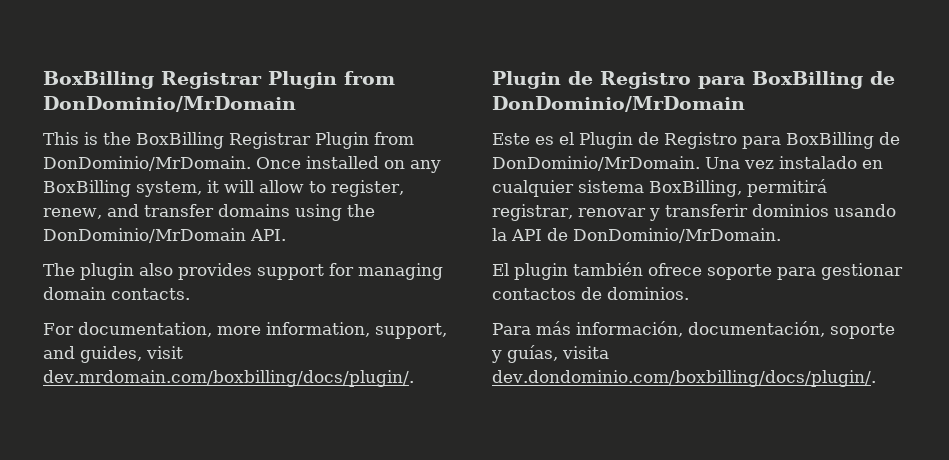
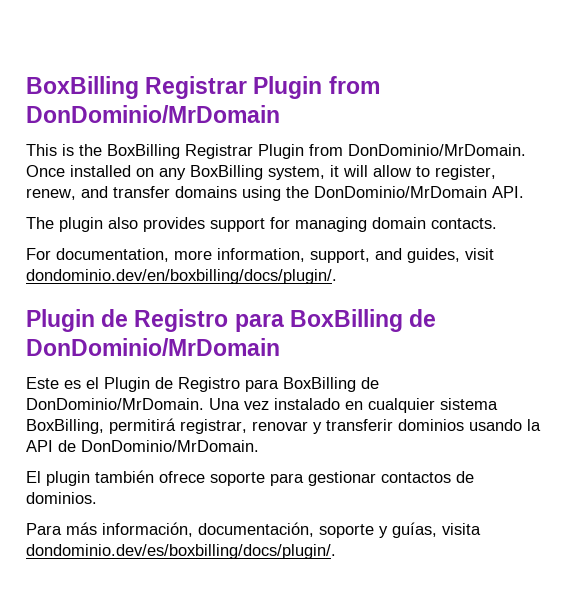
- For documentation, more information, support, and guides, visit dev.mrdomain.com/boxbilling/docs/plugin/.
+ For documentation, more information, support, and guides, visit dondominio.dev/en/boxbilling/docs/plugin/.
- Para más información, documentación, soporte y guías, visita dev.dondominio.com/boxbilling/docs/plugin/.
+ Para más información, documentación, soporte y guías, visita dondominio.dev/es/boxbilling/docs/plugin/.

